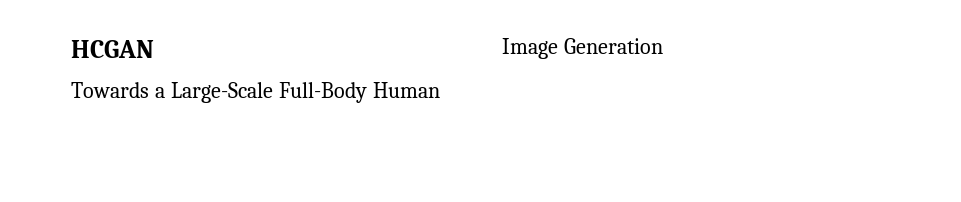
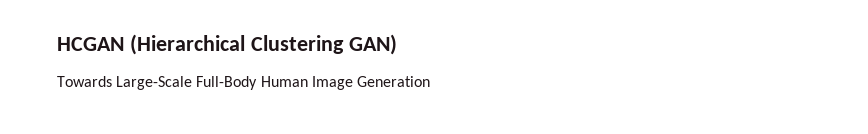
- HCGAN
+ HCGAN (Hierarchical Clustering GAN)
- Towards a Large-Scale Full-Body Human Image Generation
+ Towards Large-Scale Full-Body Human Image Generation

